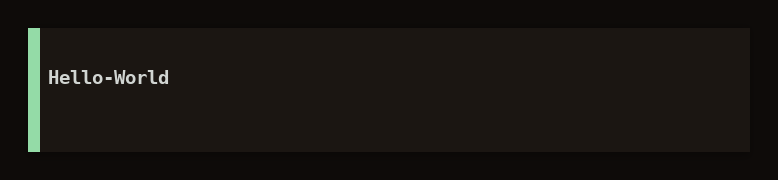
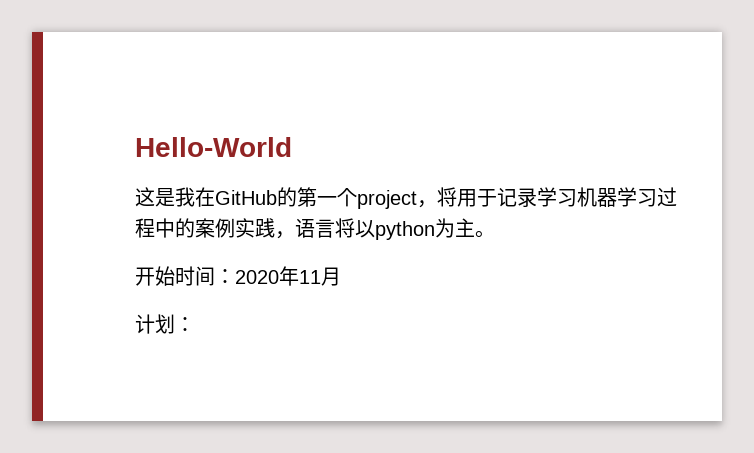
+ 这是我在GitHub的第一个project，将用于记录学习机器学习过程中的案例实践，语言将以python为主。
+ 开始时间：2020年11月
+ 计划：

